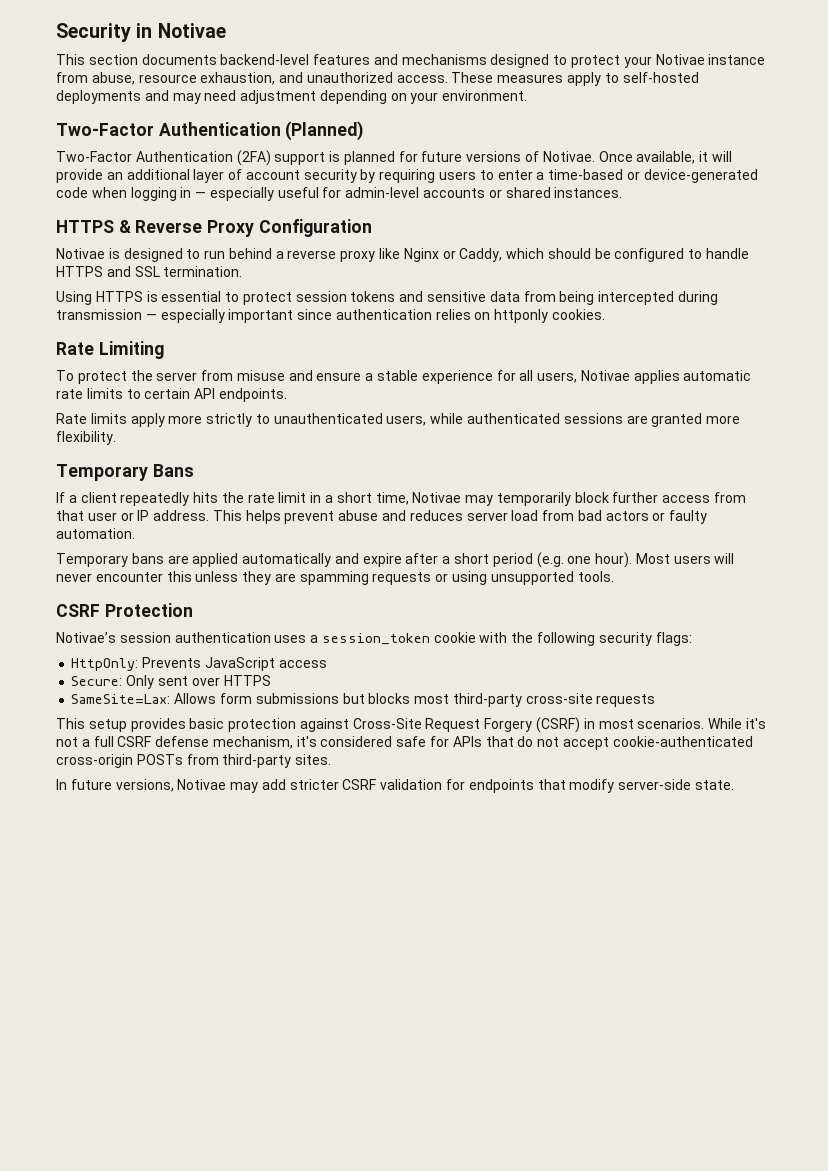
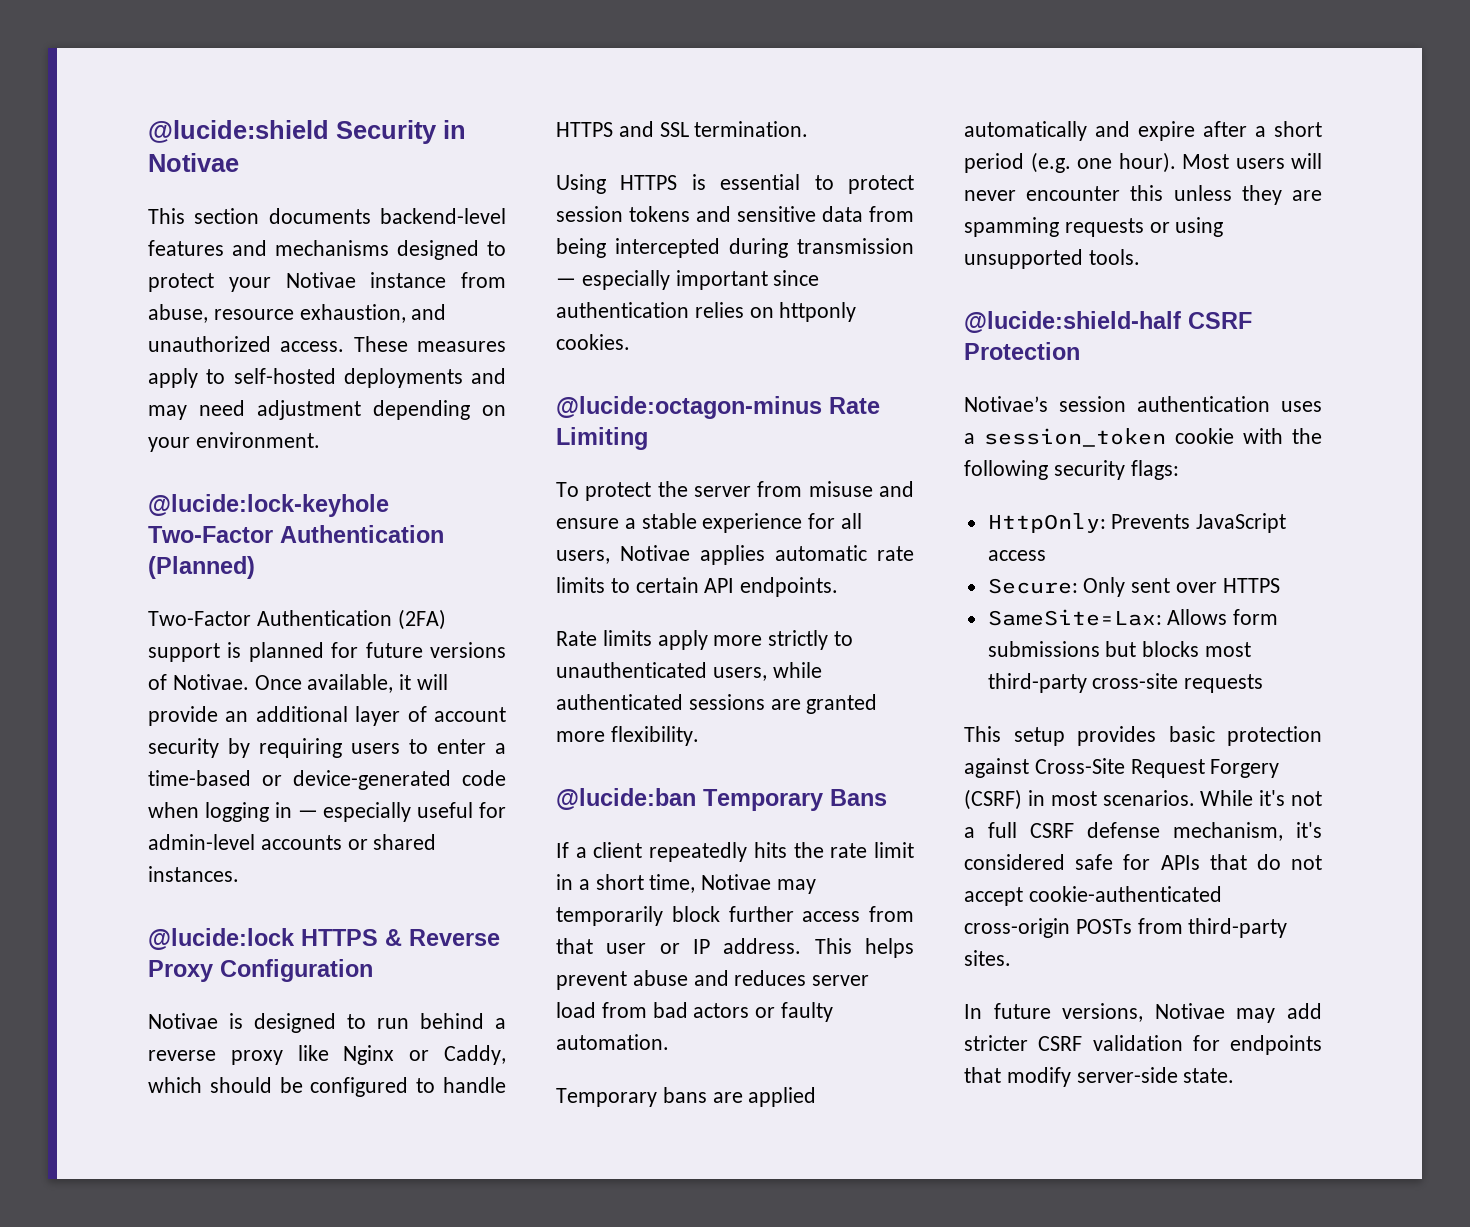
- Security in Notivae
+ @lucide:shield Security in Notivae
- Two-Factor Authentication (Planned)
+ @lucide:lock-keyhole Two-Factor Authentication (Planned)
- HTTPS & Reverse Proxy Configuration
+ @lucide:lock HTTPS & Reverse Proxy Configuration
- Rate Limiting
+ @lucide:octagon-minus Rate Limiting
- Temporary Bans
+ @lucide:ban Temporary Bans
- CSRF Protection
+ @lucide:shield-half CSRF Protection

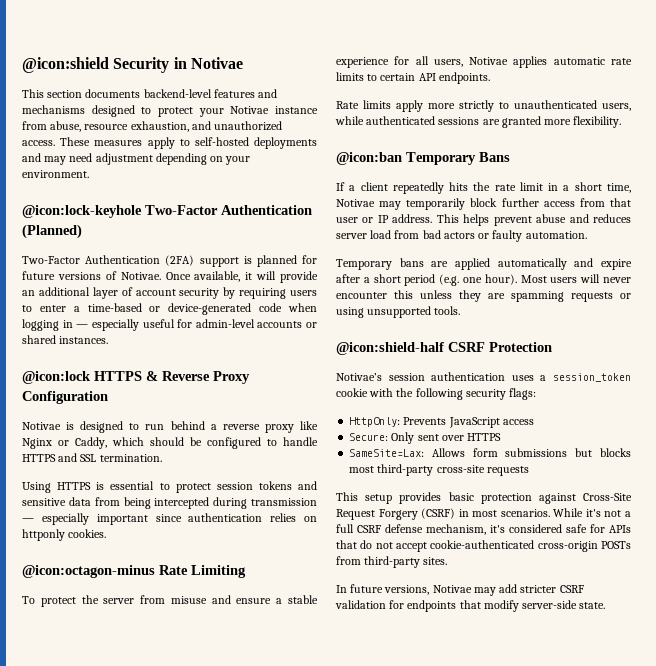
- @lucide:shield Security in Notivae
+ @icon:shield Security in Notivae
- @lucide:lock-keyhole Two-Factor Authentication (Planned)
+ @icon:lock-keyhole Two-Factor Authentication (Planned)
- @lucide:lock HTTPS & Reverse Proxy Configuration
+ @icon:lock HTTPS & Reverse Proxy Configuration
- @lucide:octagon-minus Rate Limiting
+ @icon:octagon-minus Rate Limiting
- @lucide:ban Temporary Bans
+ @icon:ban Temporary Bans
- @lucide:shield-half CSRF Protection
+ @icon:shield-half CSRF Protection

